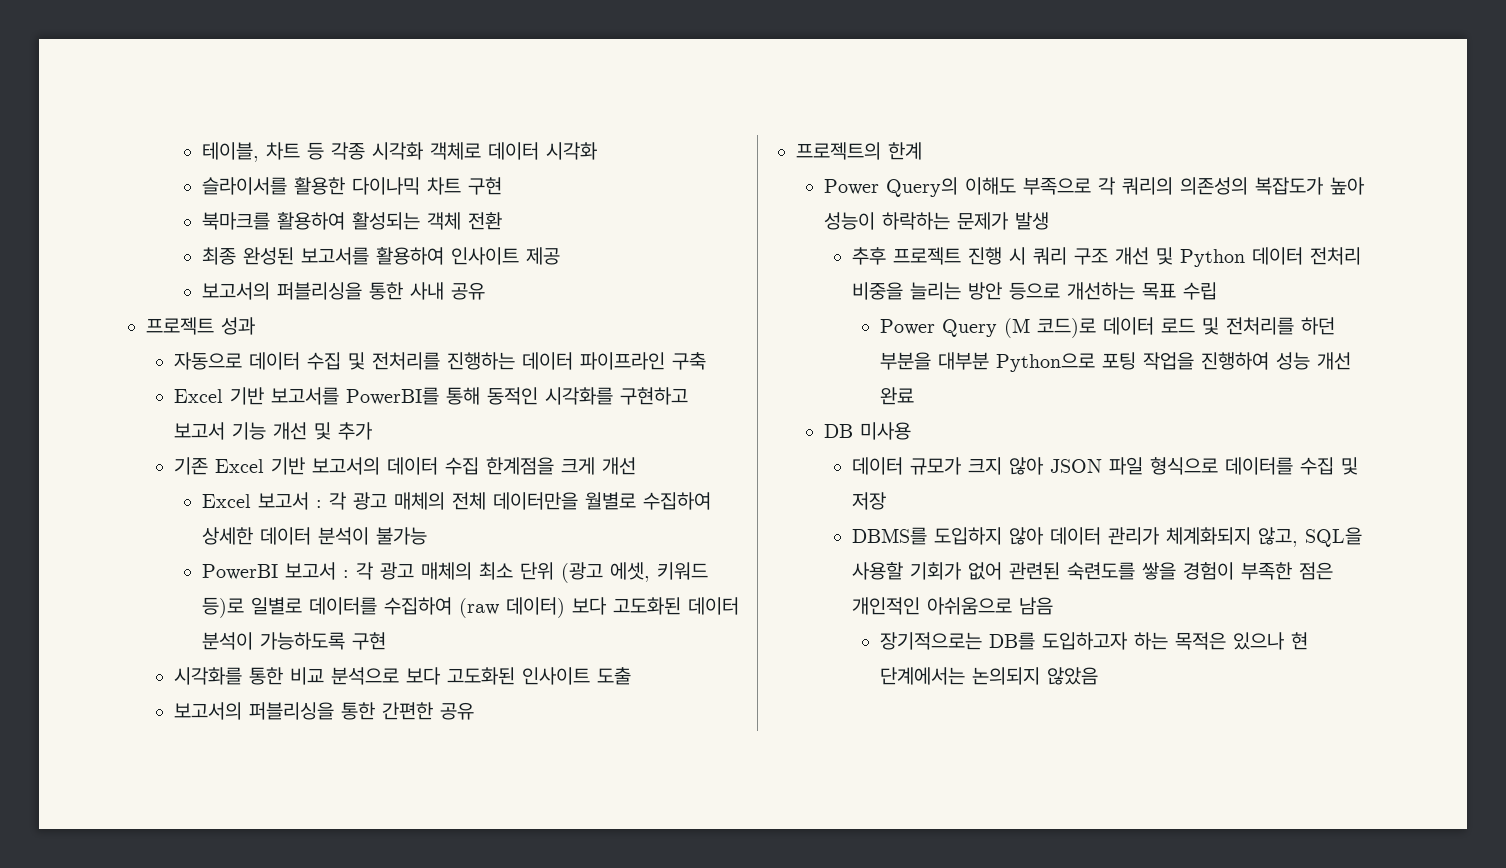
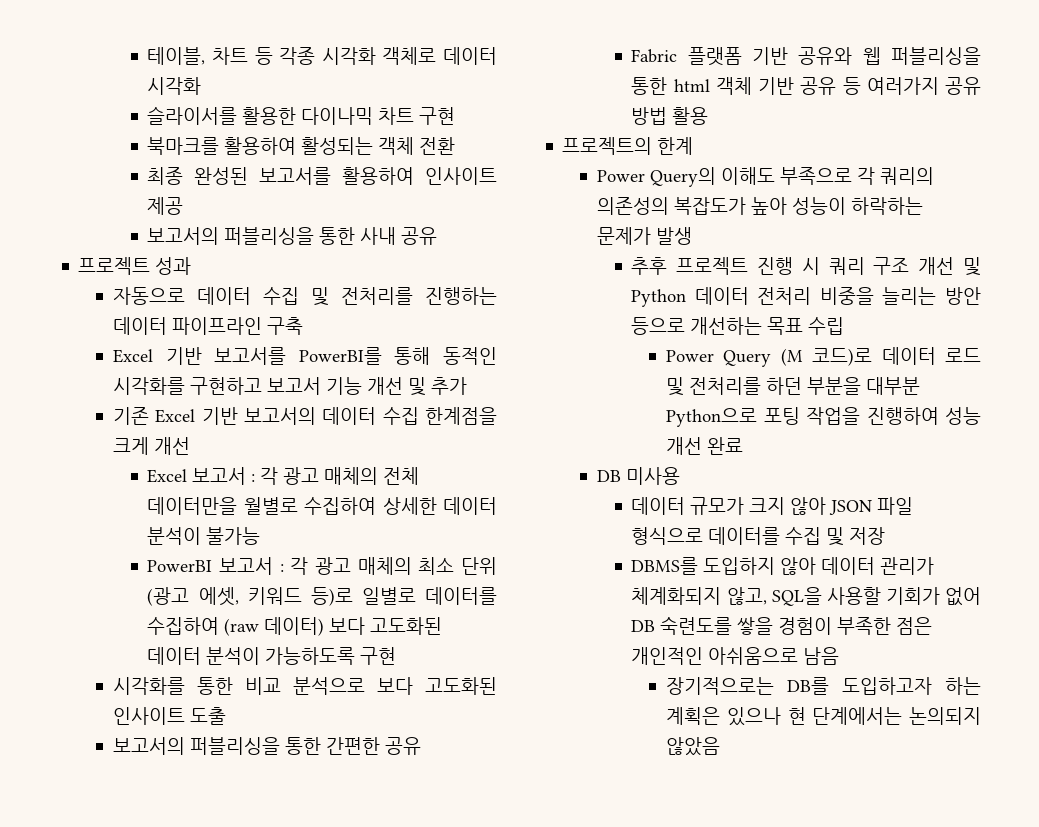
+ Fabric 플랫폼 기반 공유와 웹 퍼블리싱을 통한 html 객체 기반 공유 등 여러가지 공유 방법 활용
- DBMS를 도입하지 않아 데이터 관리가 체계화되지 않고, SQL을 사용할 기회가 없어 관련된 숙련도를 쌓을 경험이 부족한 점은 개인적인 아쉬움으로 남음
+ DBMS를 도입하지 않아 데이터 관리가 체계화되지 않고, SQL을 사용할 기회가 없어 DB 숙련도를 쌓을 경험이 부족한 점은 개인적인 아쉬움으로 남음
- 장기적으로는 DB를 도입하고자 하는 목적은 있으나 현 단계에서는 논의되지 않았음
+ 장기적으로는 DB를 도입하고자 하는 계획은 있으나 현 단계에서는 논의되지 않았음

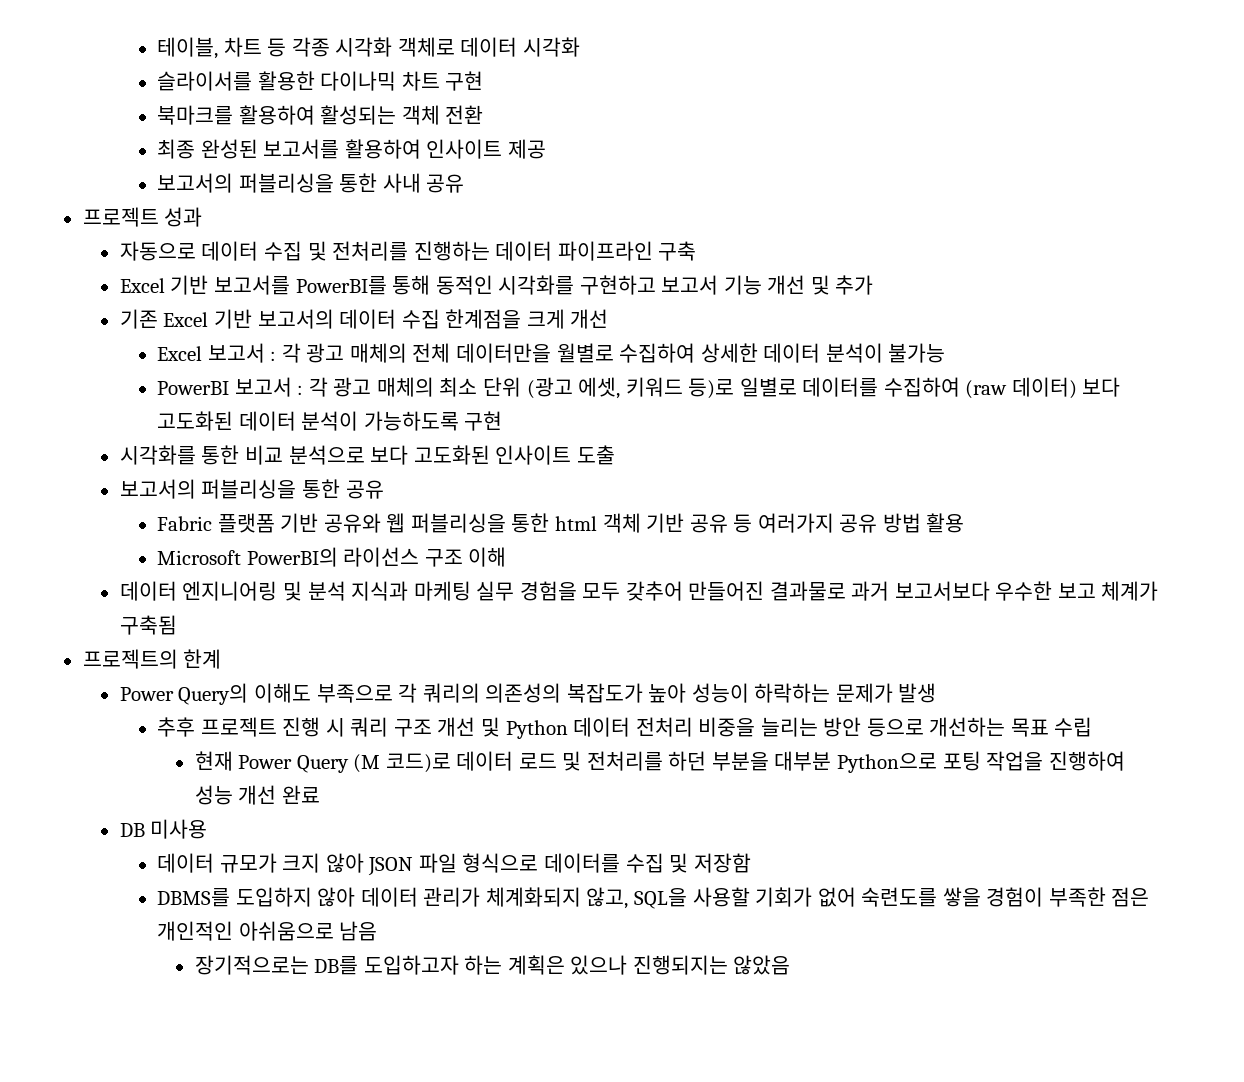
- 보고서의 퍼블리싱을 통한 간편한 공유
+ 보고서의 퍼블리싱을 통한 공유
+ Microsoft PowerBI의 라이선스 구조 이해
+ 데이터 엔지니어링 및 분석 지식과 마케팅 실무 경험을 모두 갖추어 만들어진 결과물로 과거 보고서보다 우수한 보고 체계가 구축됨
- Power Query (M 코드)로 데이터 로드 및 전처리를 하던 부분을 대부분 Python으로 포팅 작업을 진행하여 성능 개선 완료
+ 현재 Power Query (M 코드)로 데이터 로드 및 전처리를 하던 부분을 대부분 Python으로 포팅 작업을 진행하여 성능 개선 완료
- 데이터 규모가 크지 않아 JSON 파일 형식으로 데이터를 수집 및 저장
+ 데이터 규모가 크지 않아 JSON 파일 형식으로 데이터를 수집 및 저장함
- DBMS를 도입하지 않아 데이터 관리가 체계화되지 않고, SQL을 사용할 기회가 없어 DB 숙련도를 쌓을 경험이 부족한 점은 개인적인 아쉬움으로 남음
+ DBMS를 도입하지 않아 데이터 관리가 체계화되지 않고, SQL을 사용할 기회가 없어 숙련도를 쌓을 경험이 부족한 점은 개인적인 아쉬움으로 남음
- 장기적으로는 DB를 도입하고자 하는 계획은 있으나 현 단계에서는 논의되지 않았음
+ 장기적으로는 DB를 도입하고자 하는 계획은 있으나 진행되지는 않았음

